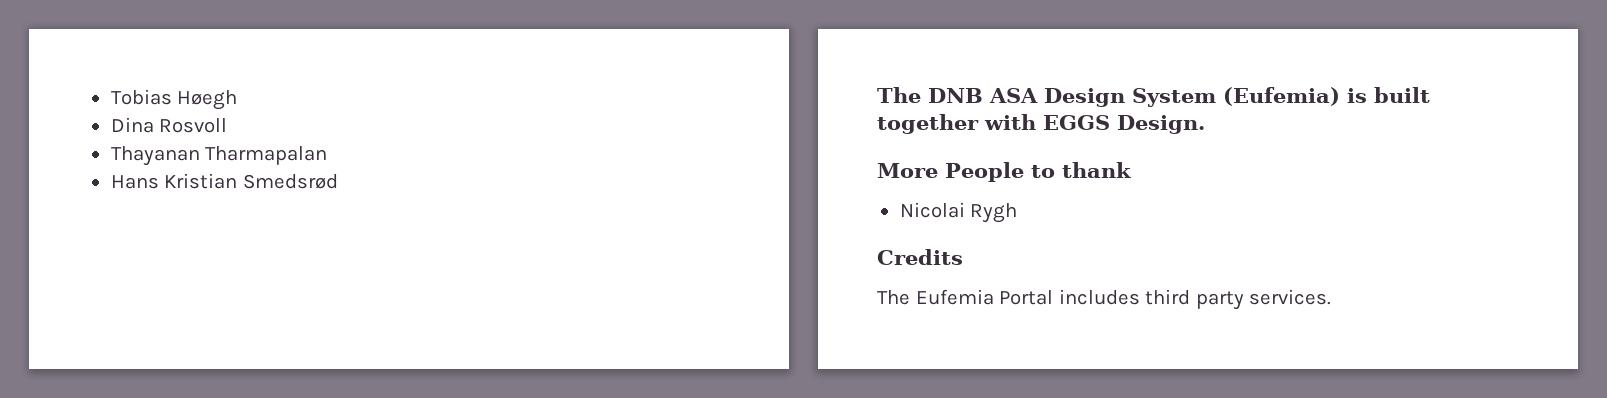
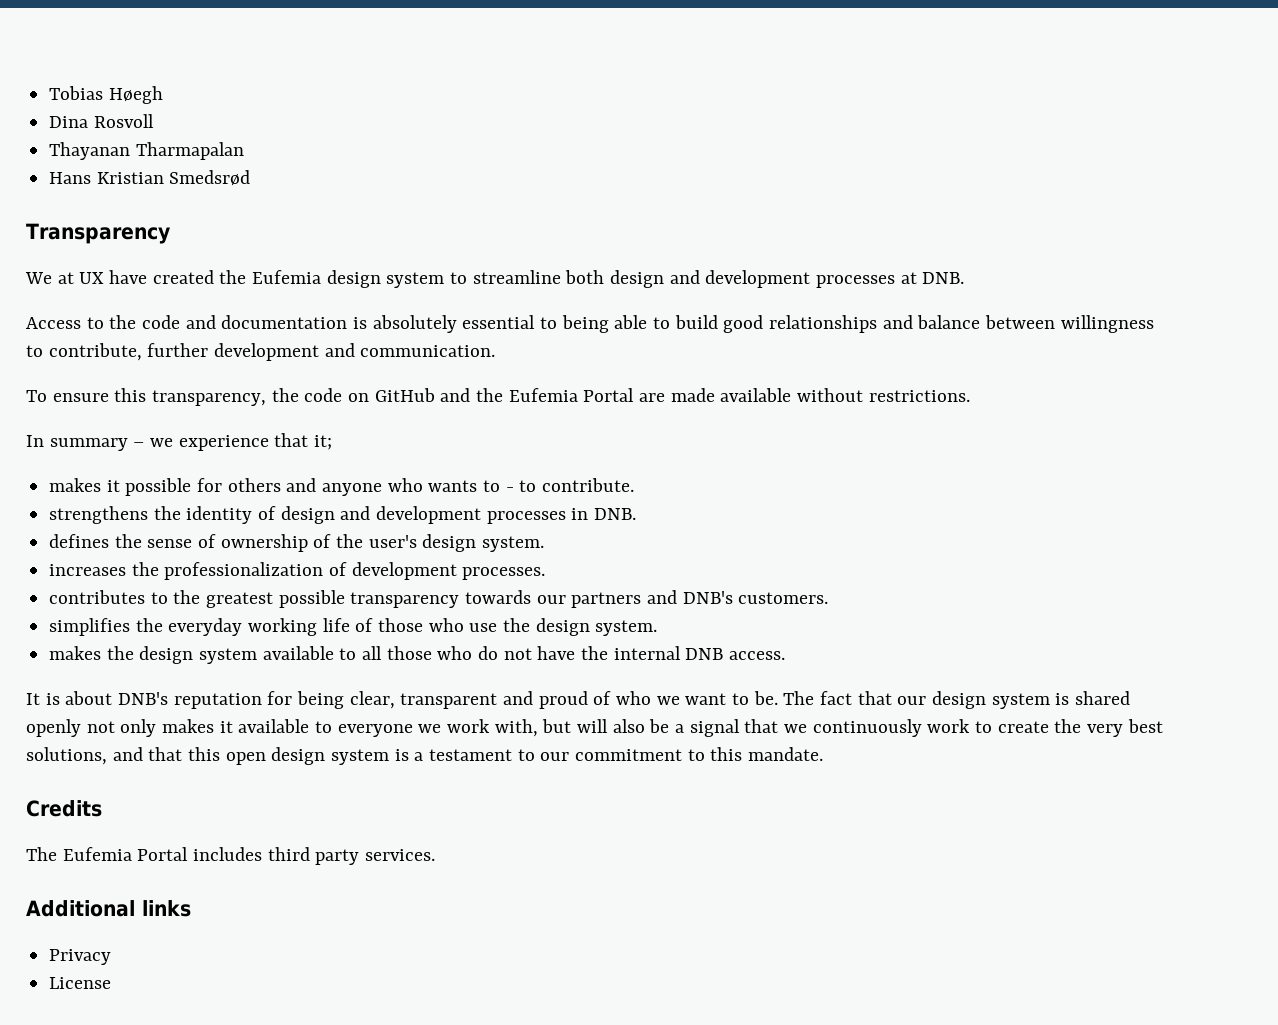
- The DNB ASA Design System (Eufemia) is built together with EGGS Design.
- More People to thank
- Nicolai Rygh
+ Transparency
+ We at UX have created the Eufemia design system to streamline both design and development processes at DNB.
+ Access to the code and documentation is absolutely essential to being able to build good relationships and balance between willingness to contribute, further development and communication.
+ To ensure this transparency, the code on GitHub and the Eufemia Portal are made available without restrictions.
+ In summary – we experience that it;
+ makes it possible for others and anyone who wants to - to contribute.
+ strengthens the identity of design and development processes in DNB.
+ defines the sense of ownership of the user's design system.
+ increases the professionalization of development processes.
+ contributes to the greatest possible transparency towards our partners and DNB's customers.
+ simplifies the everyday working life of those who use the design system.
+ makes the design system available to all those who do not have the internal DNB access.
+ It is about DNB's reputation for being clear, transparent and proud of who we want to be. The fact that our design system is shared openly not only makes it available to everyone we work with, but will also be a signal that we continuously work to create the very best solutions, and that this open design system is a testament to our commitment to this mandate.
+ Additional links
+ Privacy
+ License

